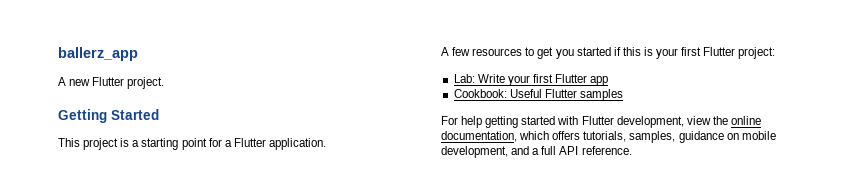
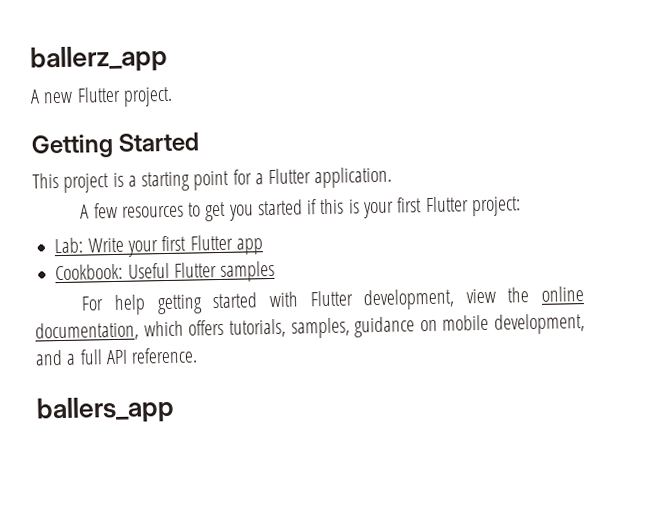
+ ballers_app

